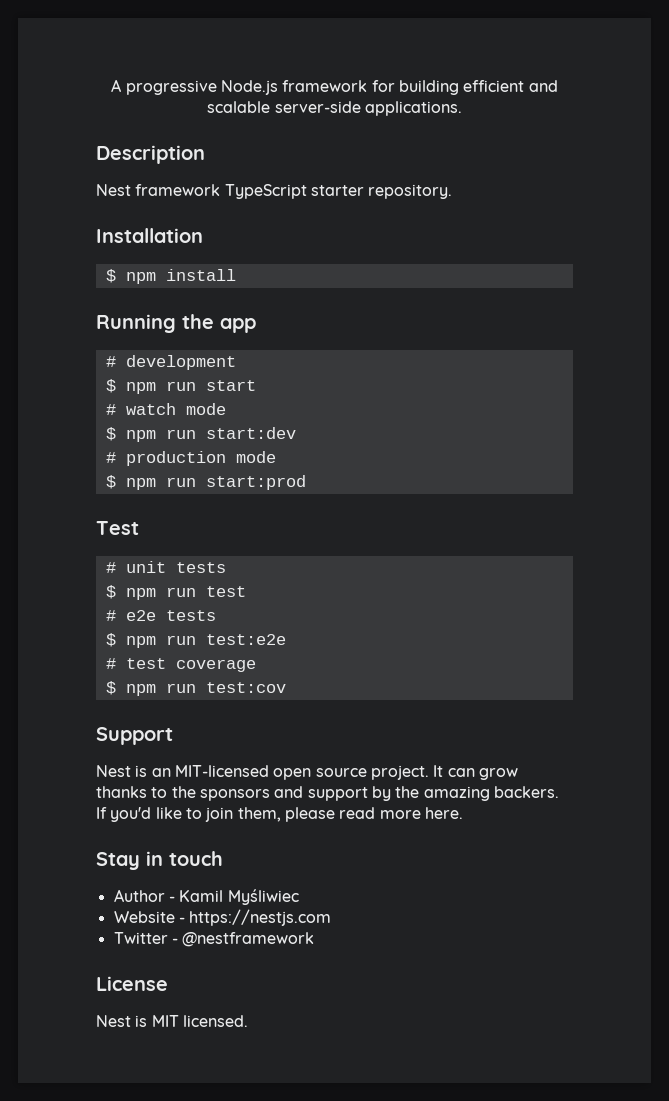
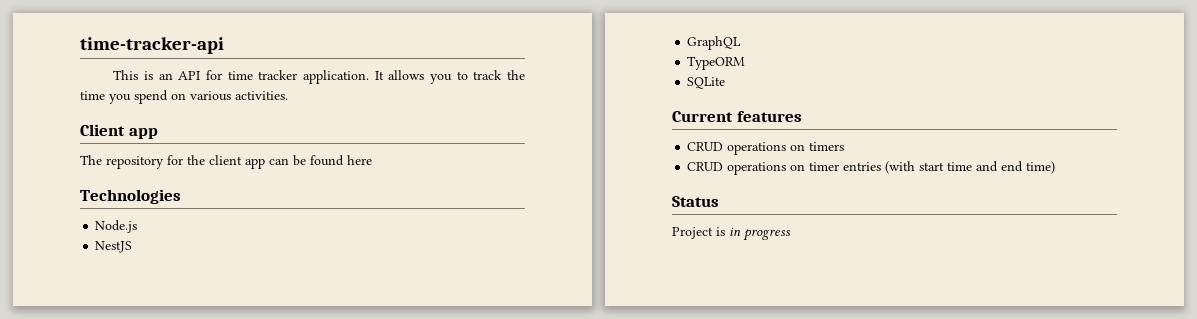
- A progressive Node.js framework for building efficient and scalable server-side applications.
- Description
- Nest framework TypeScript starter repository.
- Installation
- $ npm install
- Running the app
- # development
- $ npm run start
- # watch mode
- $ npm run start:dev
- # production mode
- $ npm run start:prod
- Test
- # unit tests
- $ npm run test
- # e2e tests
- $ npm run test:e2e
- # test coverage
- $ npm run test:cov
- Support
- Nest is an MIT-licensed open source project. It can grow thanks to the sponsors and support by the amazing backers. If you'd like to join them, please read more here.
- Stay in touch
- Author - Kamil Myśliwiec
- Website - https://nestjs.com
- Twitter - @nestframework
- License
- Nest is MIT licensed.
+ time-tracker-api
+ This is an API for time tracker application. It allows you to track the time you spend on various activities.
+ Client app
+ The repository for the client app can be found here
+ Technologies
+ Node.js
+ NestJS
+ GraphQL
+ TypeORM
+ SQLite
+ Current features
+ CRUD operations on timers
+ CRUD operations on timer entries (with start time and end time)
+ Status
+ Project is in progress

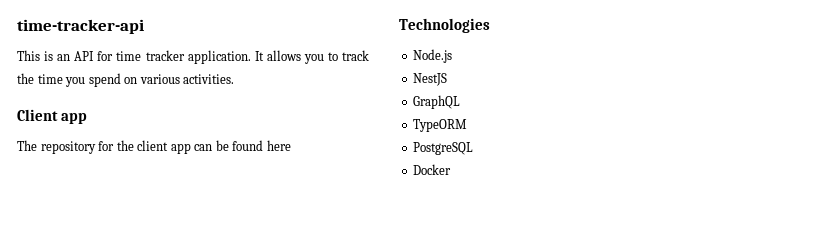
- SQLite
- Current features
- CRUD operations on timers
- CRUD operations on timer entries (with start time and end time)
- Status
- Project is in progress
+ PostgreSQL
+ Docker

